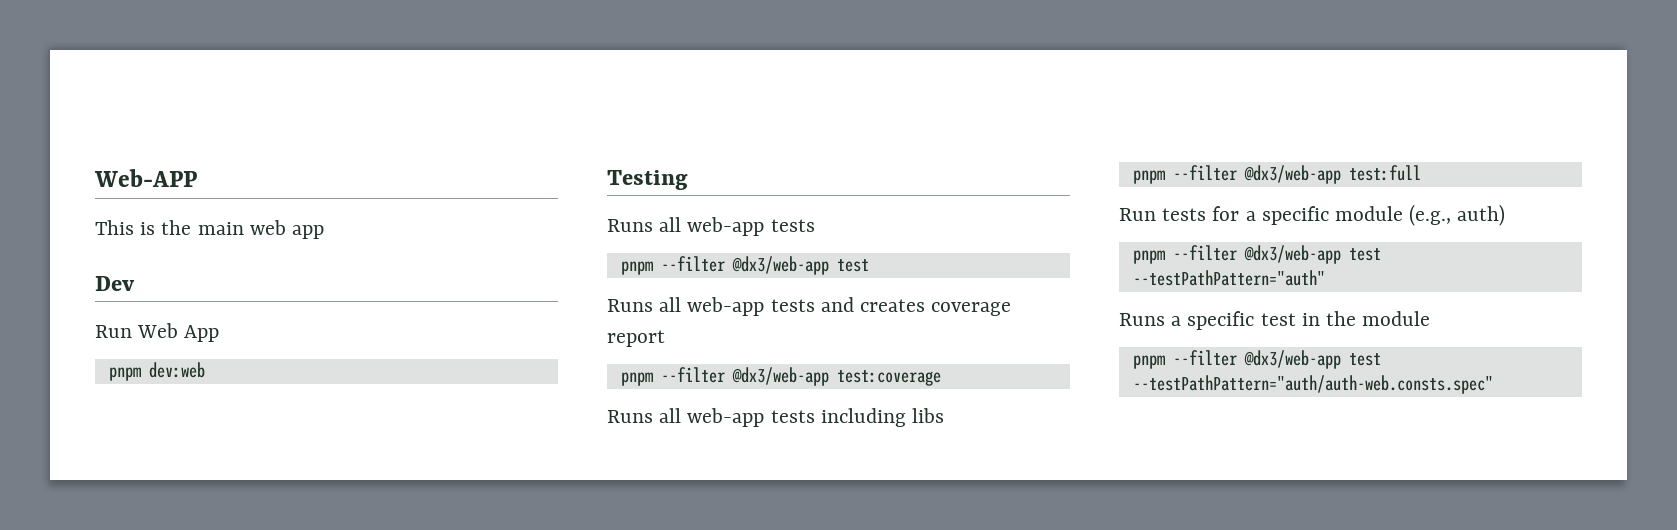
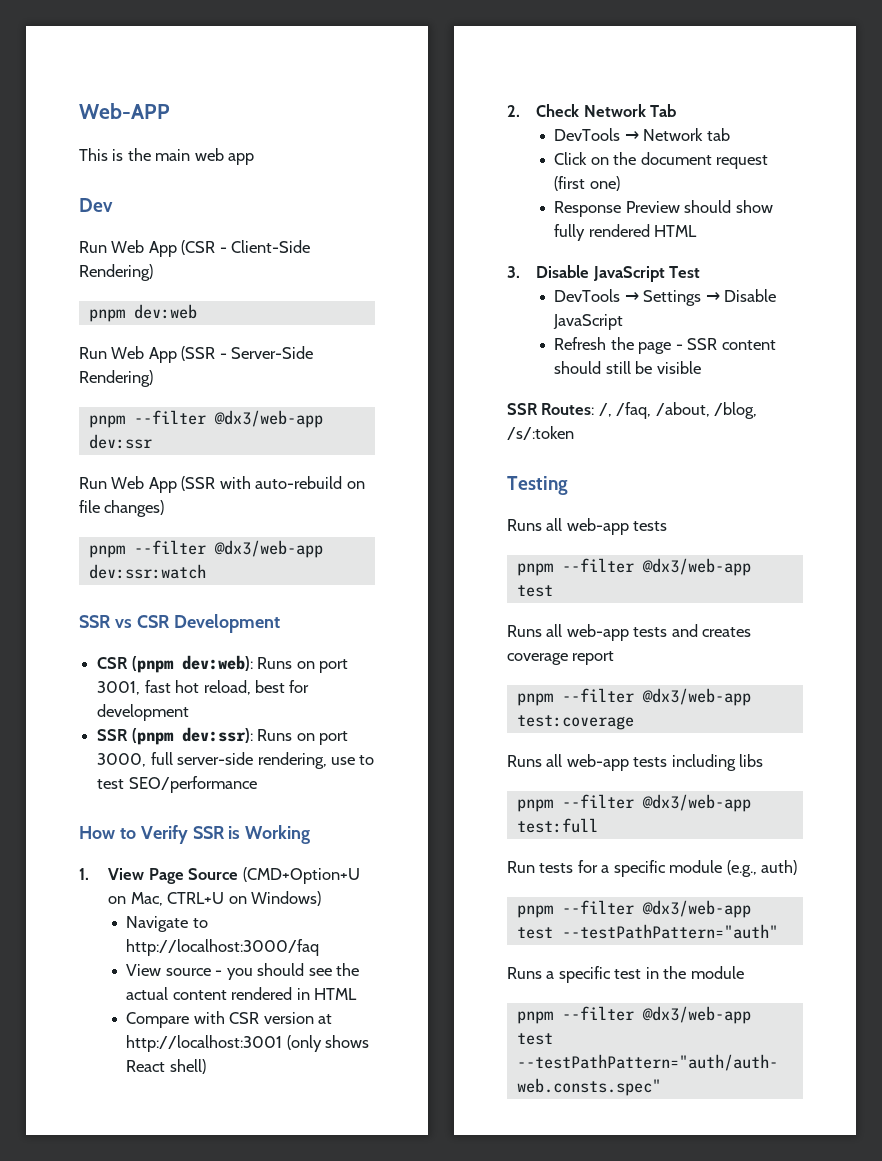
- Run Web App
+ Run Web App (CSR - Client-Side Rendering)
  pnpm dev:web
+ Run Web App (SSR - Server-Side Rendering)
+ pnpm --filter @dx3/web-app dev:ssr
+ Run Web App (SSR with auto-rebuild on file changes)
+ pnpm --filter @dx3/web-app dev:ssr:watch
+ SSR vs CSR Development
+ CSR (pnpm dev:web): Runs on port 3001, fast hot reload, best for development
+ SSR (pnpm dev:ssr): Runs on port 3000, full server-side rendering, use to test SEO/performance
+ How to Verify SSR is Working
+ 1. View Page Source (CMD+Option+U on Mac, CTRL+U on Windows)
+ Navigate to http://localhost:3000/faq
+ View source - you should see the actual content rendered in HTML
+ Compare with CSR version at http://localhost:3001 (only shows React shell)
+ 2. Check Network Tab
+ DevTools → Network tab
+ Click on the document request (first one)
+ Response Preview should show fully rendered HTML
+ 3. Disable JavaScript Test
+ DevTools → Settings → Disable JavaScript
+ Refresh the page - SSR content should still be visible
+ SSR Routes: /, /faq, /about, /blog, /s/:token

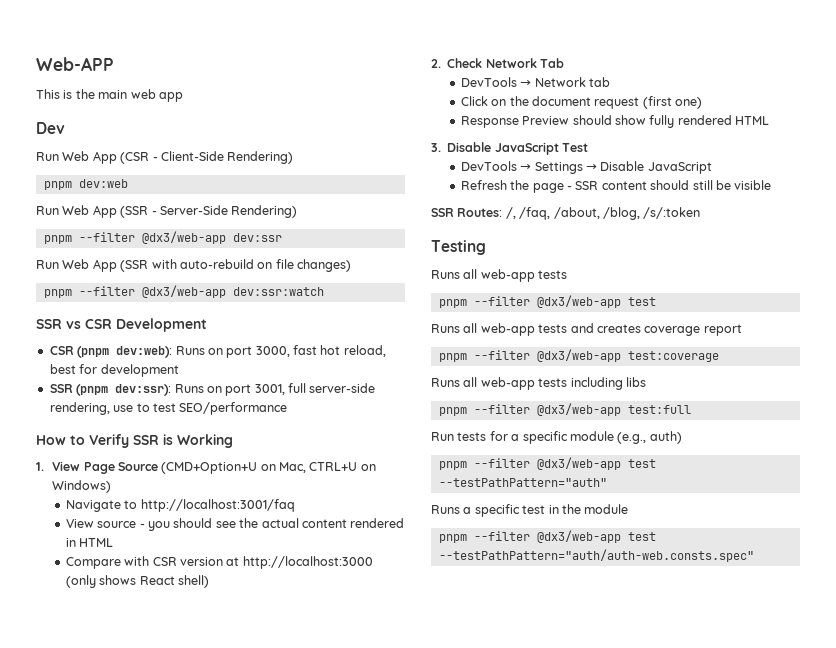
- CSR (pnpm dev:web): Runs on port 3001, fast hot reload, best for development
+ CSR (pnpm dev:web): Runs on port 3000, fast hot reload, best for development
- SSR (pnpm dev:ssr): Runs on port 3000, full server-side rendering, use to test SEO/performance
+ SSR (pnpm dev:ssr): Runs on port 3001, full server-side rendering, use to test SEO/performance
- Navigate to http://localhost:3000/faq
+ Navigate to http://localhost:3001/faq
- Compare with CSR version at http://localhost:3001 (only shows React shell)
+ Compare with CSR version at http://localhost:3000 (only shows React shell)

